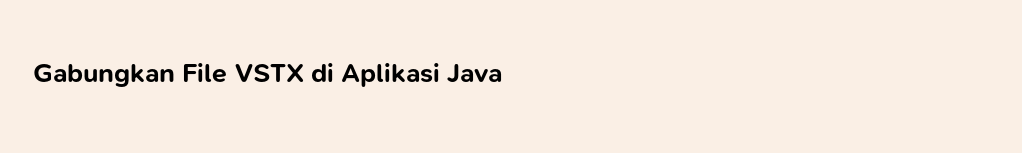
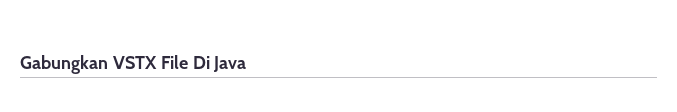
- Gabungkan File VSTX di Aplikasi Java
+ Gabungkan VSTX File Di Java

